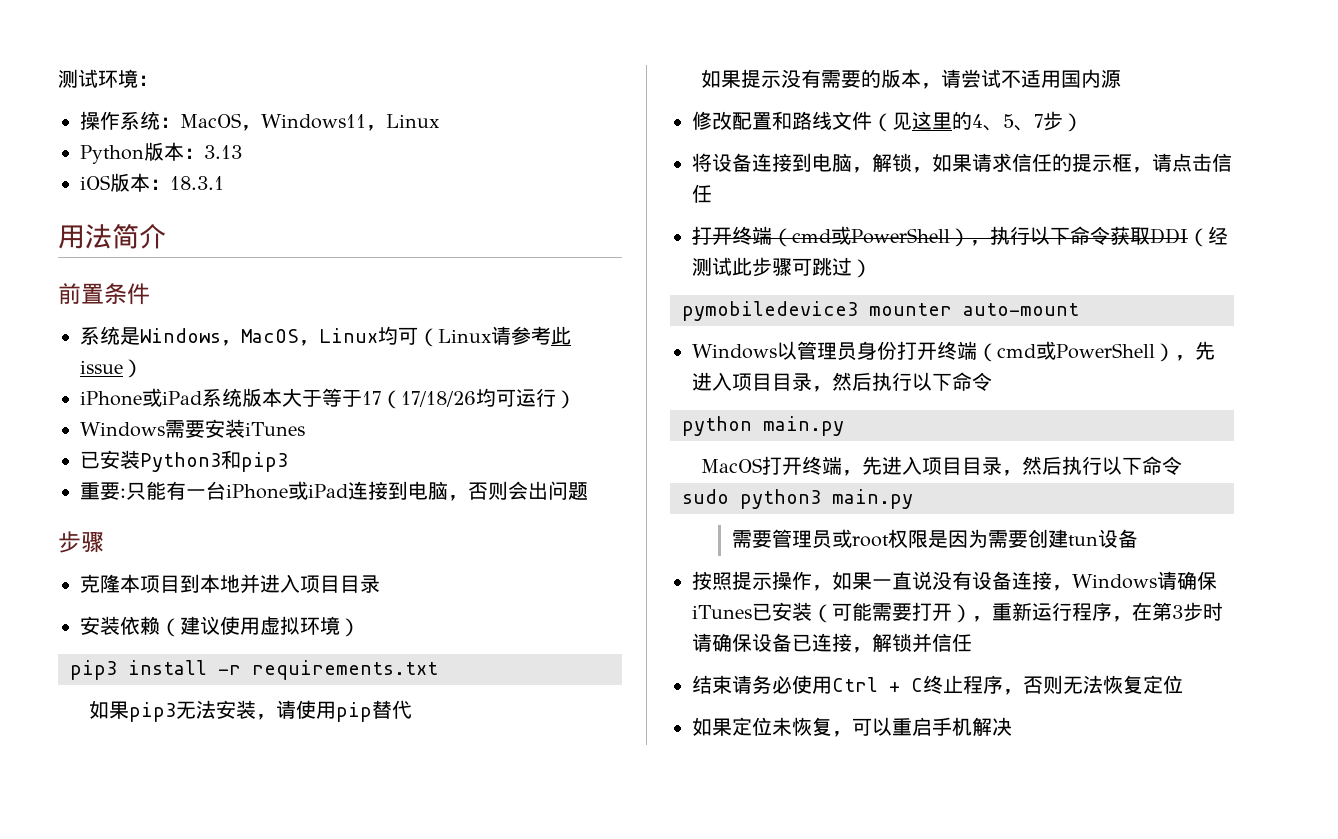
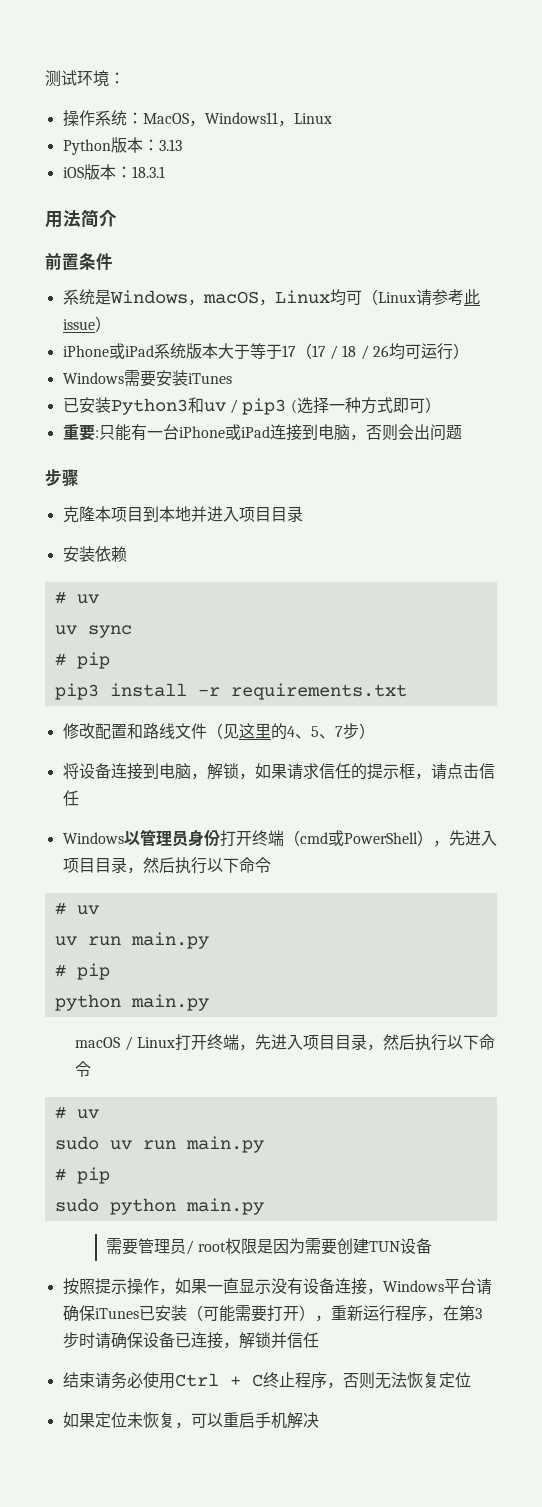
- 系统是Windows，MacOS，Linux均可（Linux请参考此issue）
+ 系统是Windows，macOS，Linux均可（Linux请参考此issue）
- iPhone或iPad系统版本大于等于17（17/18/26均可运行）
+ iPhone或iPad系统版本大于等于17（17 / 18 / 26均可运行）
- 已安装Python3和pip3
+ 已安装Python3和uv / pip3 (选择一种方式即可）
- 安装依赖（建议使用虚拟环境）
+ 安装依赖
+ # uv
+ uv sync
+ # pip
  pip3 install -r requirements.txt
- 如果pip3无法安装，请使用pip替代
- 如果提示没有需要的版本，请尝试不适用国内源
- 打开终端（cmd或PowerShell），执行以下命令获取DDI（经测试此步骤可跳过）
- pymobiledevice3 mounter auto-mount
  Windows以管理员身份打开终端（cmd或PowerShell），先进入项目目录，然后执行以下命令
+ # uv
+ uv run main.py
+ # pip
  python main.py
- MacOS打开终端，先进入项目目录，然后执行以下命令
- sudo python3 main.py
+ macOS / Linux打开终端，先进入项目目录，然后执行以下命令
+ # uv
+ sudo uv run main.py
+ # pip
+ sudo python main.py
- 需要管理员或root权限是因为需要创建tun设备
+ 需要管理员/ root权限是因为需要创建TUN设备
- 按照提示操作，如果一直说没有设备连接，Windows请确保iTunes已安装（可能需要打开），重新运行程序，在第3步时请确保设备已连接，解锁并信任
+ 按照提示操作，如果一直显示没有设备连接，Windows平台请确保iTunes已安装（可能需要打开），重新运行程序，在第3步时请确保设备已连接，解锁并信任

